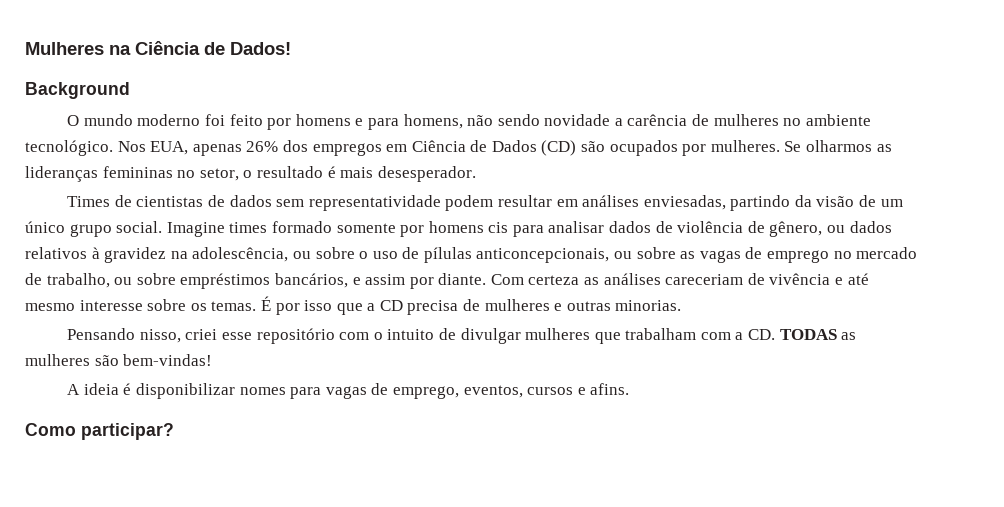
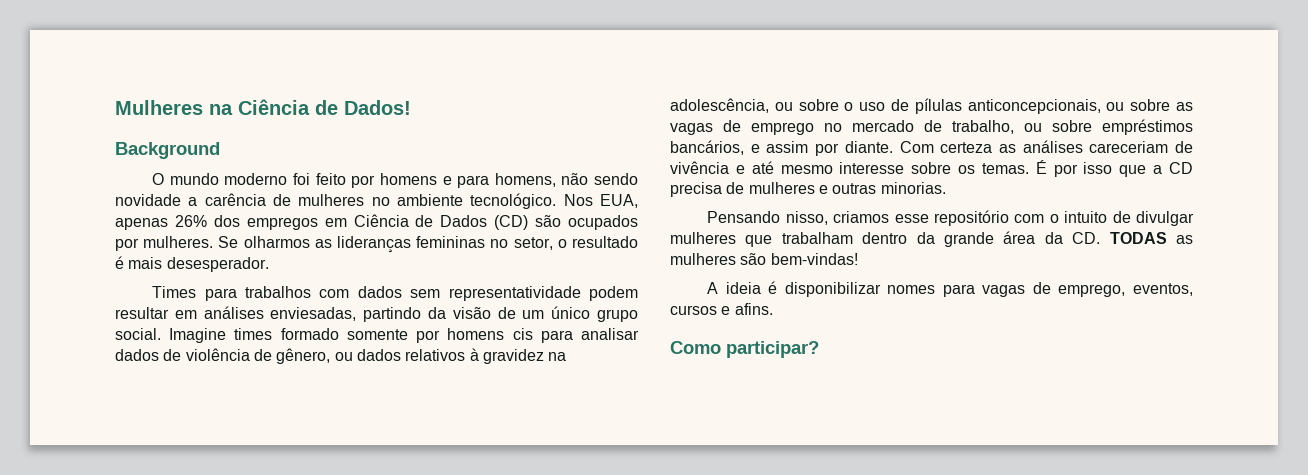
- Times de cientistas de dados sem representatividade podem resultar em análises enviesadas, partindo da visão de um único grupo social.
+ Times para trabalhos com dados sem representatividade podem resultar em análises enviesadas, partindo da visão de um único grupo social.
- Pensando nisso, criei esse repositório com o intuito de divulgar mulheres que trabalham com a CD. TODAS as mulheres são bem-vindas!
+ Pensando nisso, criamos esse repositório com o intuito de divulgar mulheres que trabalham dentro da grande área da CD. TODAS as mulheres são bem-vindas!

